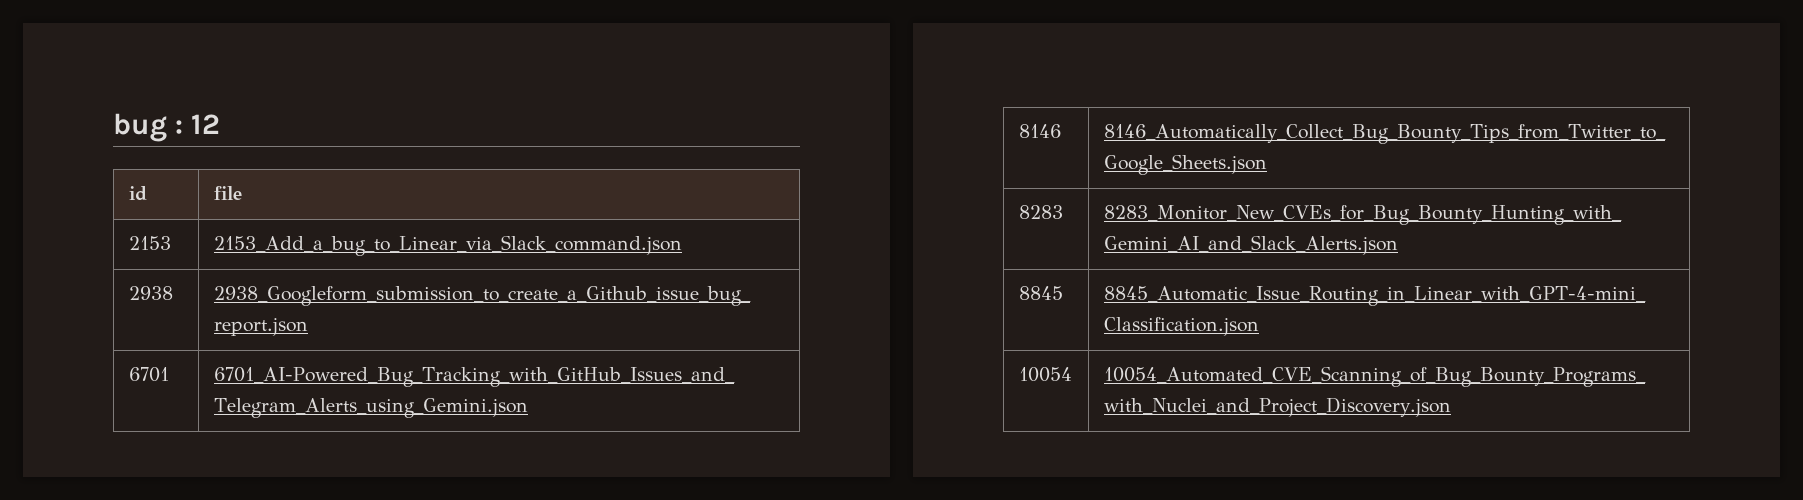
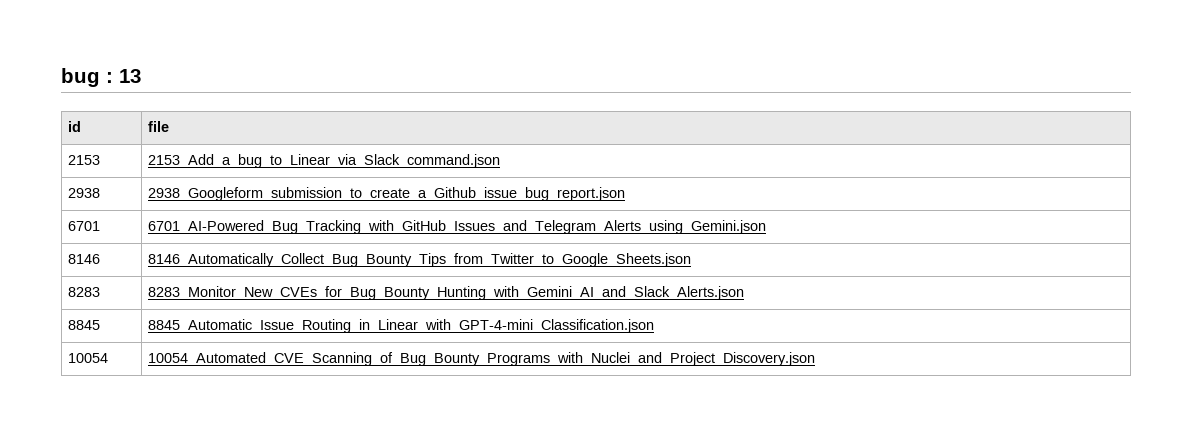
- bug : 12
+ bug : 13

